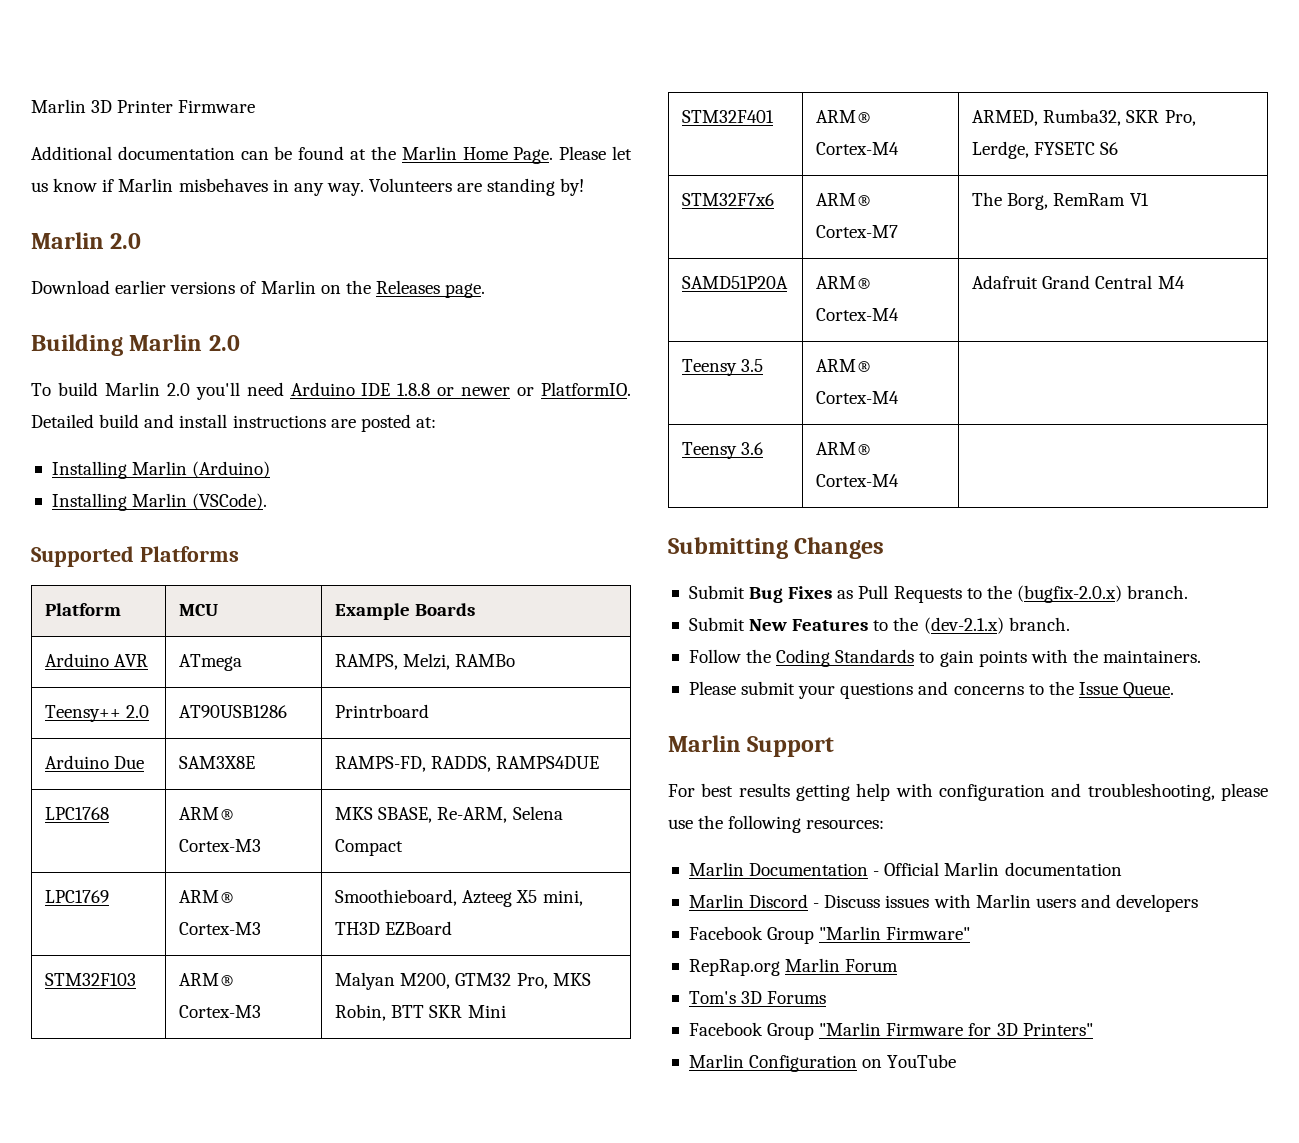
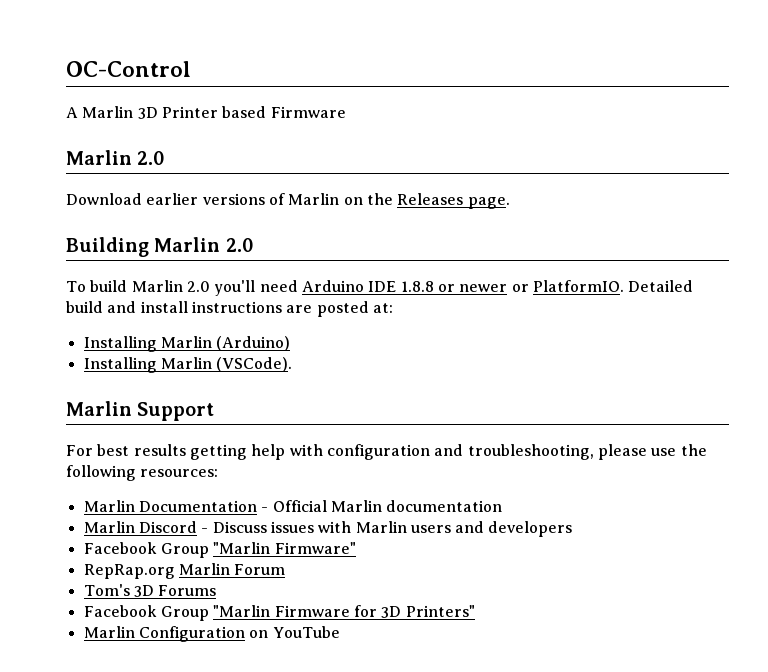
- Marlin 3D Printer Firmware
- Additional documentation can be found at the Marlin Home Page. Please let us know if Marlin misbehaves in any way. Volunteers are standing by!
+ OC-Control
+ A Marlin 3D Printer based Firmware
- Supported Platforms
- Platform | MCU | Example Boards
- Arduino AVR | ATmega | RAMPS, Melzi, RAMBo
- Teensy++ 2.0 | AT90USB1286 | Printrboard
- Arduino Due | SAM3X8E | RAMPS-FD, RADDS, RAMPS4DUE
- LPC1768 | ARM® Cortex-M3 | MKS SBASE, Re-ARM, Selena Compact
- LPC1769 | ARM® Cortex-M3 | Smoothieboard, Azteeg X5 mini, TH3D EZBoard
- STM32F103 | ARM® Cortex-M3 | Malyan M200, GTM32 Pro, MKS Robin, BTT SKR Mini
- STM32F401 | ARM® Cortex-M4 | ARMED, Rumba32, SKR Pro, Lerdge, FYSETC S6
- STM32F7x6 | ARM® Cortex-M7 | The Borg, RemRam V1
- SAMD51P20A | ARM® Cortex-M4 | Adafruit Grand Central M4
- Teensy 3.5 | ARM® Cortex-M4 |
- Teensy 3.6 | ARM® Cortex-M4 |
- Submitting Changes
- Submit Bug Fixes as Pull Requests to the (bugfix-2.0.x) branch.
- Submit New Features to the (dev-2.1.x) branch.
- Follow the Coding Standards to gain points with the maintainers.
- Please submit your questions and concerns to the Issue Queue.

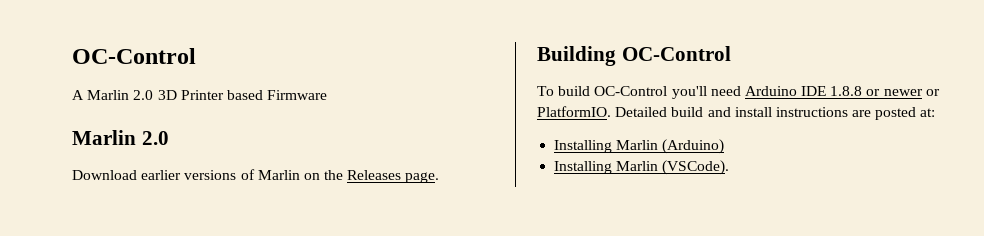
- A Marlin 3D Printer based Firmware
+ A Marlin 2.0 3D Printer based Firmware
- Building Marlin 2.0
+ Building OC-Control
- To build Marlin 2.0 you'll need Arduino IDE 1.8.8 or newer or PlatformIO.
+ To build OC-Control you'll need Arduino IDE 1.8.8 or newer or PlatformIO.
- Marlin Support
- For best results getting help with configuration and troubleshooting, please use the following resources:
- Marlin Documentation - Official Marlin documentation
- Marlin Discord - Discuss issues with Marlin users and developers
- Facebook Group "Marlin Firmware"
- RepRap.org Marlin Forum
- Tom's 3D Forums
- Facebook Group "Marlin Firmware for 3D Printers"
- Marlin Configuration on YouTube

